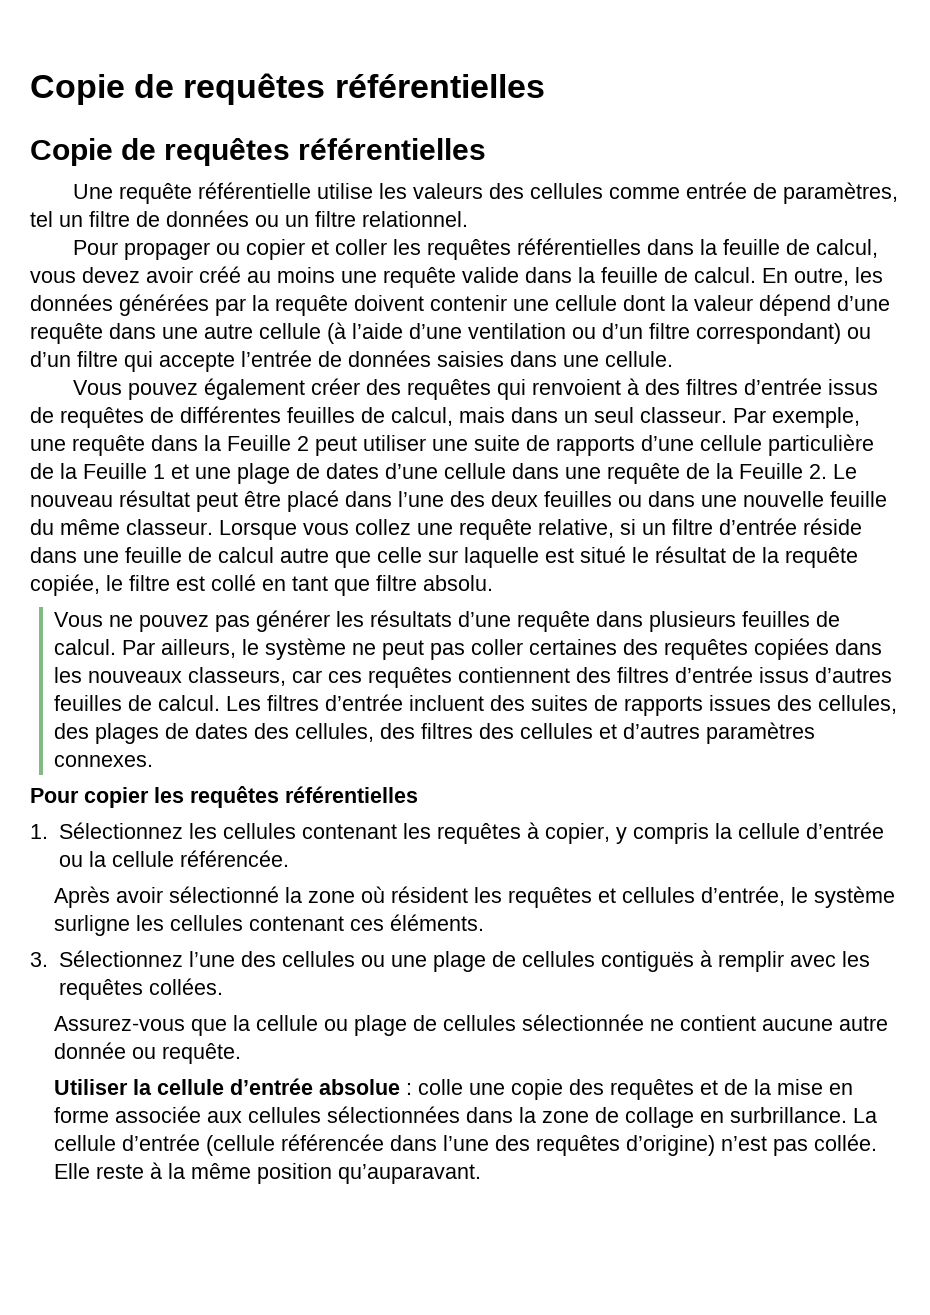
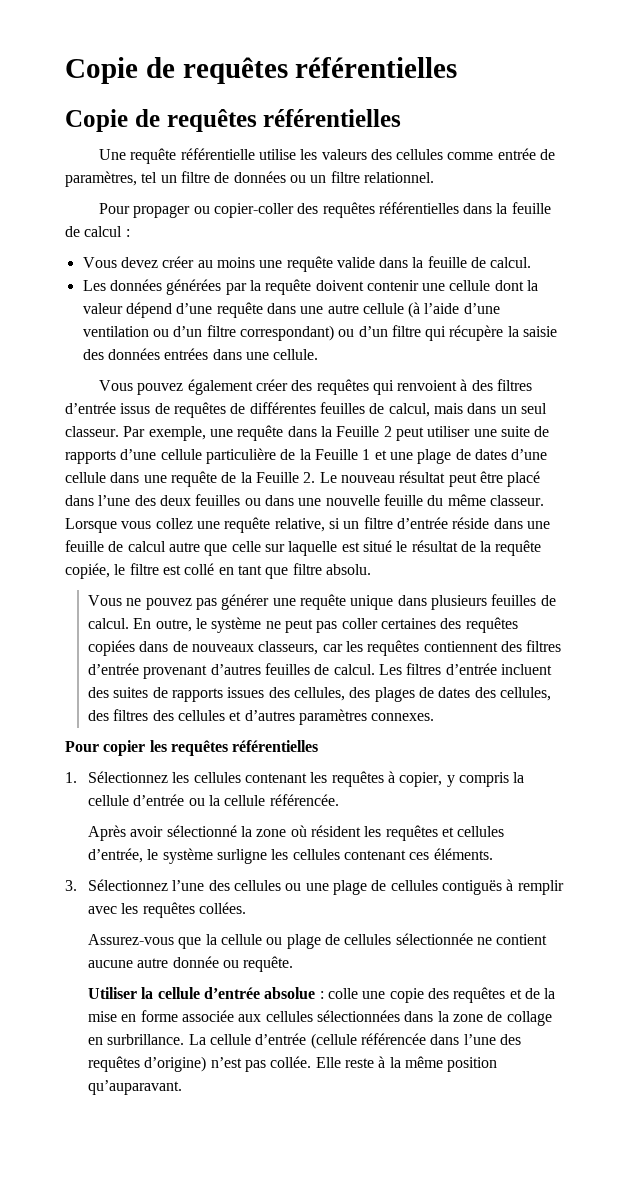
- Pour propager ou copier et coller les requêtes référentielles dans la feuille de calcul, vous devez avoir créé au moins une requête valide dans la feuille de calcul. En outre, les données générées par la requête doivent contenir une cellule dont la valeur dépend d’une requête dans une autre cellule (à l’aide d’une ventilation ou d’un filtre correspondant) ou d’un filtre qui accepte l’entrée de données saisies dans une cellule.
+ Pour propager ou copier-coller des requêtes référentielles dans la feuille de calcul :
+ Vous devez créer au moins une requête valide dans la feuille de calcul.
+ Les données générées par la requête doivent contenir une cellule dont la valeur dépend d’une requête dans une autre cellule (à l’aide d’une ventilation ou d’un filtre correspondant) ou d’un filtre qui récupère la saisie des données entrées dans une cellule.
- Vous ne pouvez pas générer les résultats d’une requête dans plusieurs feuilles de calcul.
+ Vous ne pouvez pas générer une requête unique dans plusieurs feuilles de calcul.
- Par ailleurs, le système ne peut pas coller certaines des requêtes copiées dans les nouveaux classeurs, car ces requêtes contiennent des filtres d’entrée issus d’autres feuilles de calcul.
+ En outre, le système ne peut pas coller certaines des requêtes copiées dans de nouveaux classeurs, car les requêtes contiennent des filtres d’entrée provenant d’autres feuilles de calcul.

